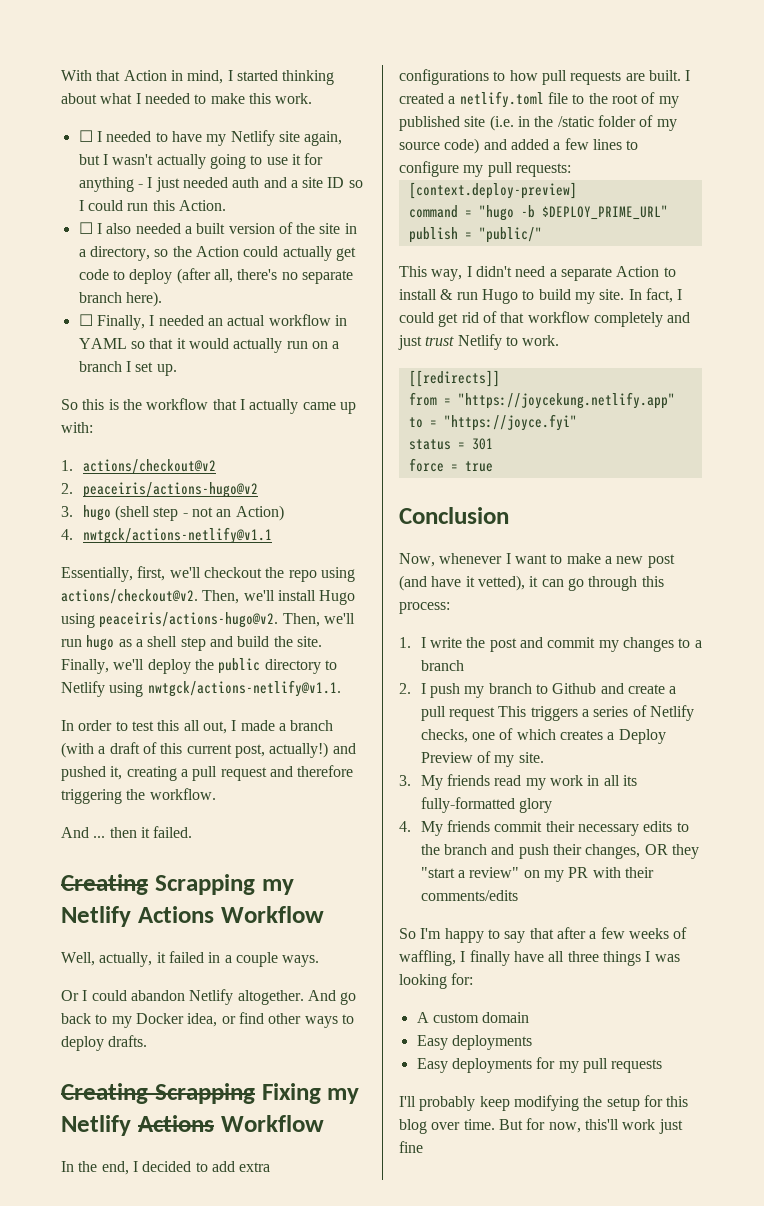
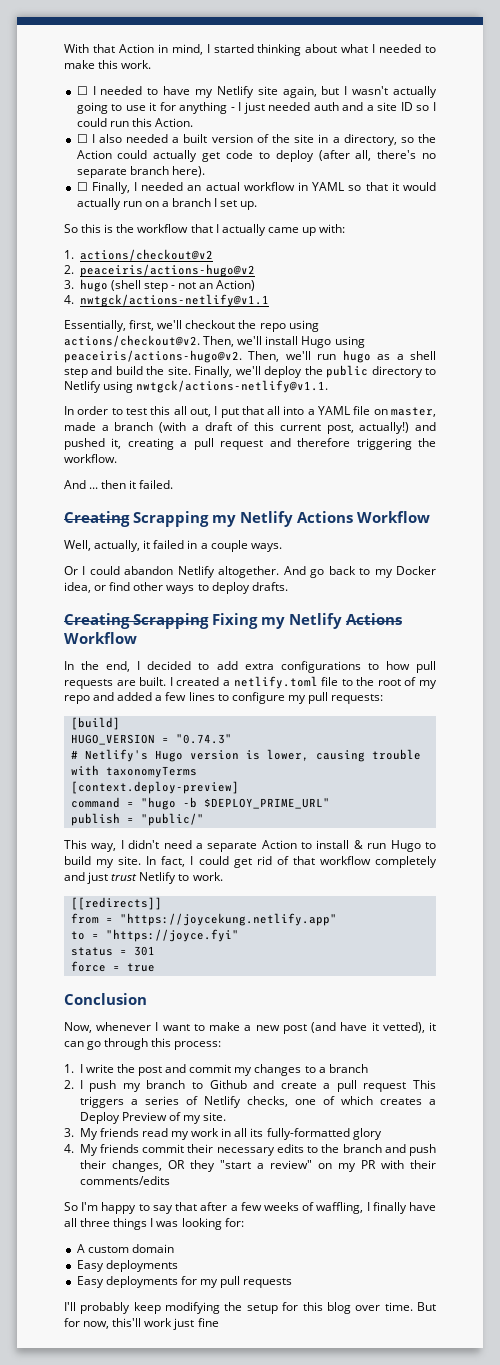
- In order to test this all out, I made a branch (with a draft of this current post, actually!) and pushed it, creating a pull request and therefore triggering the workflow.
+ In order to test this all out, I put that all into a YAML file on master, made a branch (with a draft of this current post, actually!) and pushed it, creating a pull request and therefore triggering the workflow.
- I created a netlify.toml file to the root of my published site (i.e. in the /static folder of my source code) and added a few lines to configure my pull requests:
+ I created a netlify.toml file to the root of my repo and added a few lines to configure my pull requests:
+ [build]
+ HUGO_VERSION = "0.74.3"
+ # Netlify's Hugo version is lower, causing trouble with taxonomyTerms

